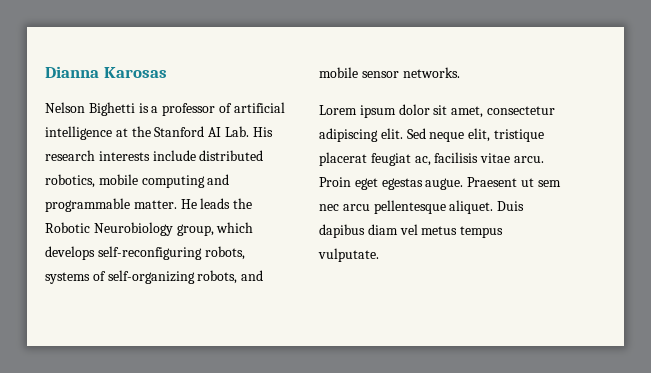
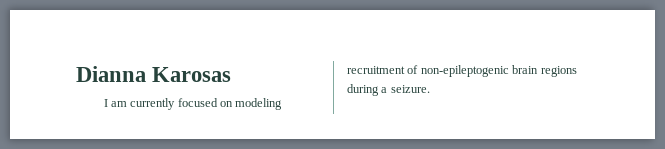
- Nelson Bighetti is a professor of artificial intelligence at the Stanford AI Lab. His research interests include distributed robotics, mobile computing and programmable matter. He leads the Robotic Neurobiology group, which develops self-reconfiguring robots, systems of self-organizing robots, and mobile sensor networks.
- Lorem ipsum dolor sit amet, consectetur adipiscing elit. Sed neque elit, tristique placerat feugiat ac, facilisis vitae arcu. Proin eget egestas augue. Praesent ut sem nec arcu pellentesque aliquet. Duis dapibus diam vel metus tempus vulputate.
+ I am currently focused on modeling recruitment of non-epileptogenic brain regions during a seizure.

